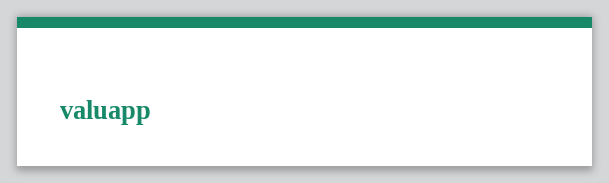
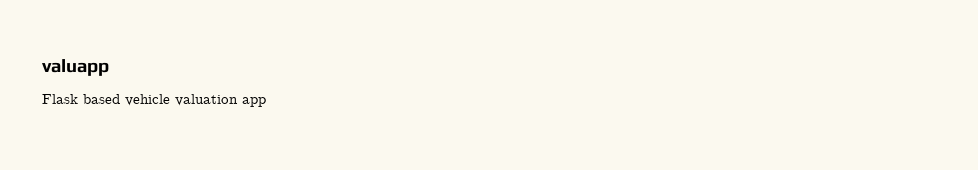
+ Flask based vehicle valuation app

